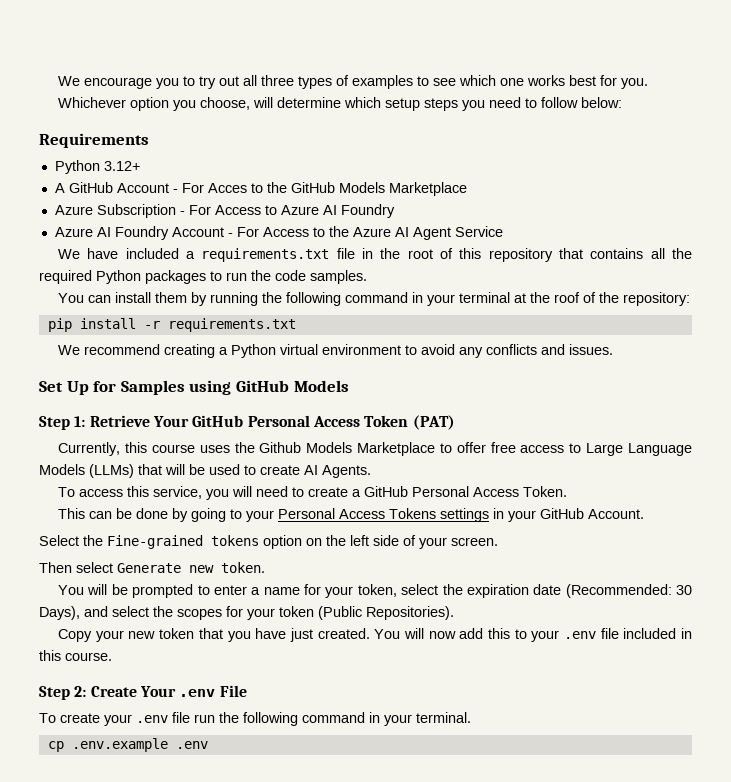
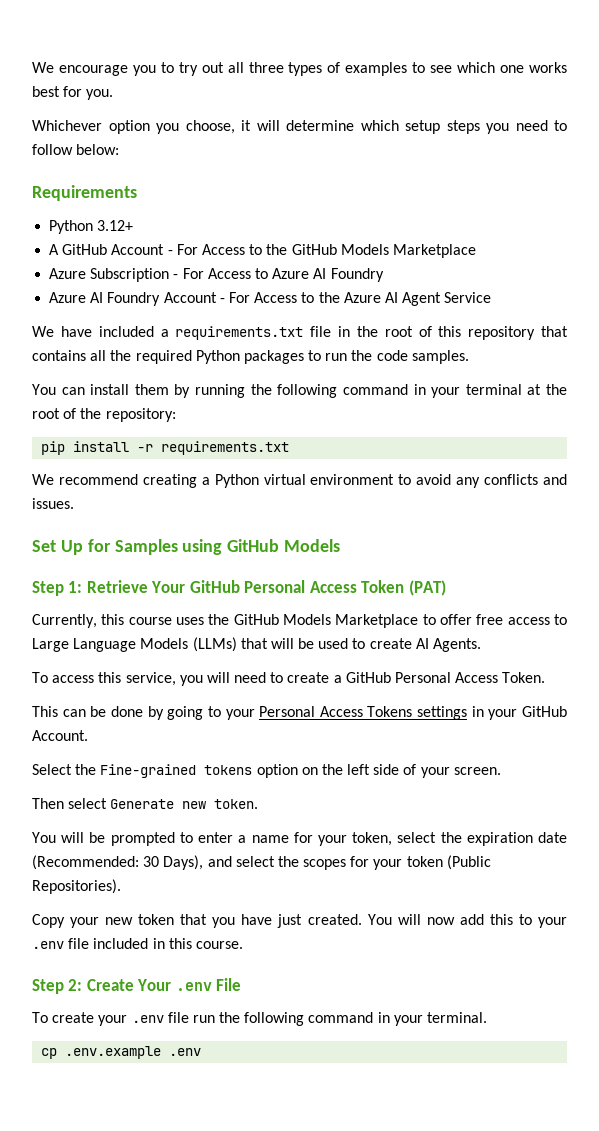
- Whichever option you choose, will determine which setup steps you need to follow below:
+ Whichever option you choose, it will determine which setup steps you need to follow below:
- A GitHub Account - For Acces to the GitHub Models Marketplace
+ A GitHub Account - For Access to the GitHub Models Marketplace
- You can install them by running the following command in your terminal at the roof of the repository:
+ You can install them by running the following command in your terminal at the root of the repository:
- Currently, this course uses the Github Models Marketplace to offer free access to Large Language Models (LLMs) that will be used to create AI Agents.
+ Currently, this course uses the GitHub Models Marketplace to offer free access to Large Language Models (LLMs) that will be used to create AI Agents.

